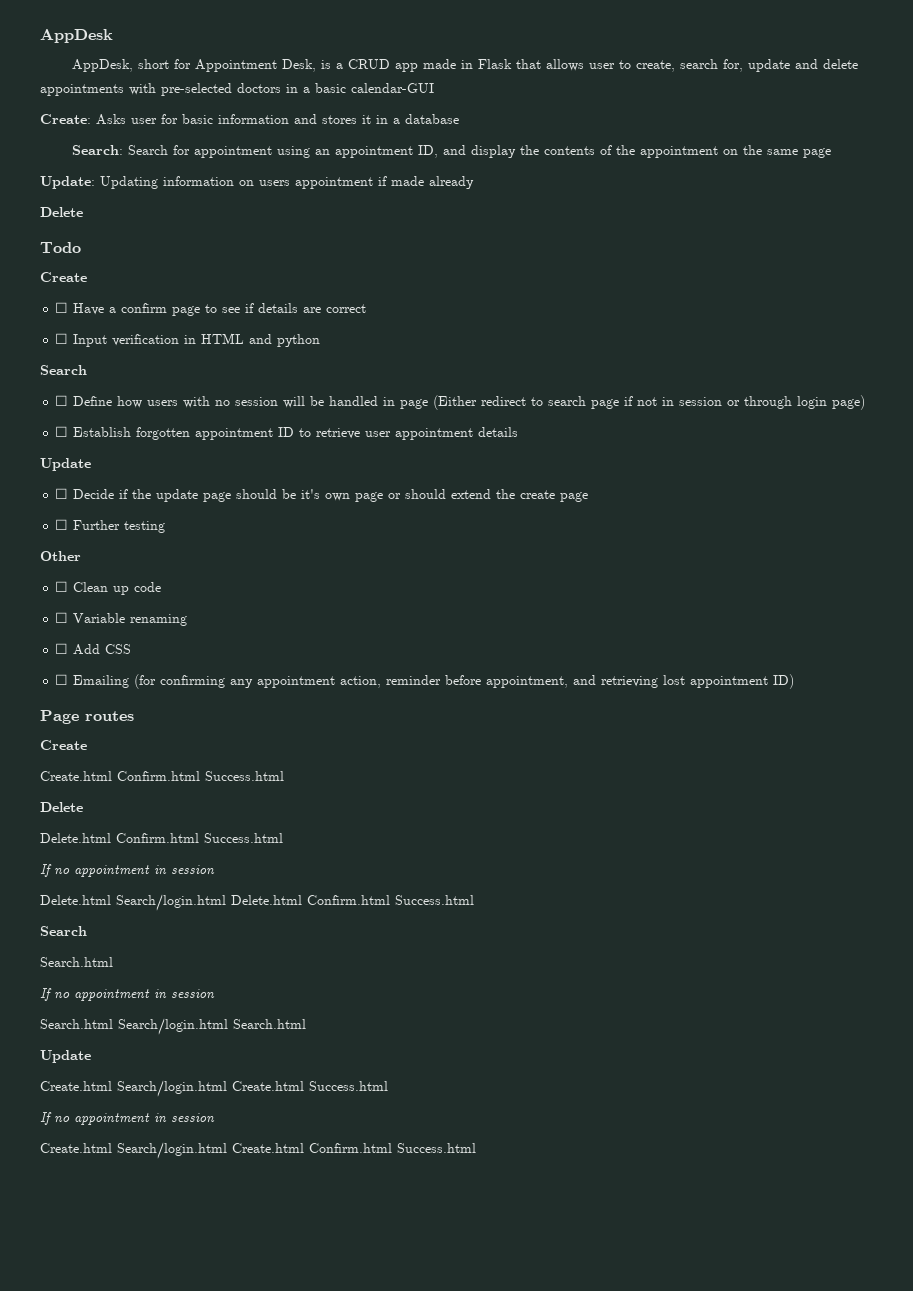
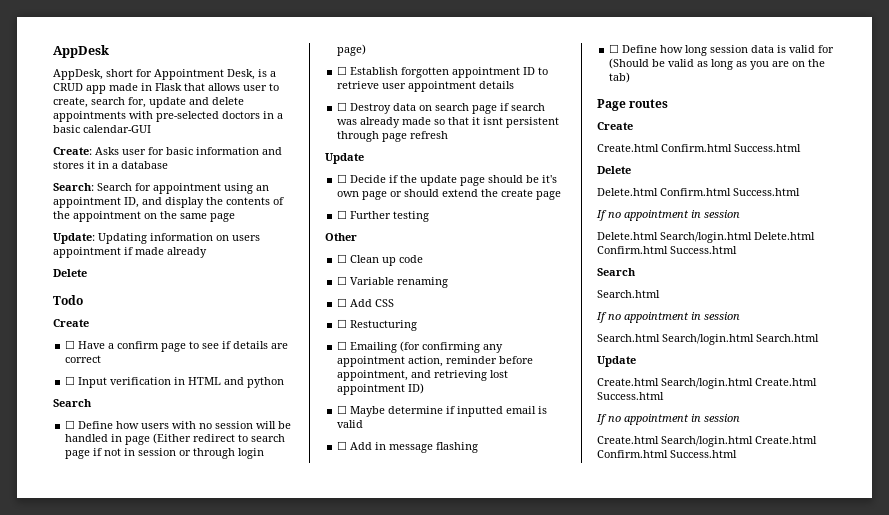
+ ☐ Destroy data on search page if search was already made so that it isnt persistent through page refresh
+ ☐ Restucturing
+ ☐ Maybe determine if inputted email is valid
+ ☐ Add in message flashing
+ ☐ Define how long session data is valid for (Should be valid as long as you are on the tab)

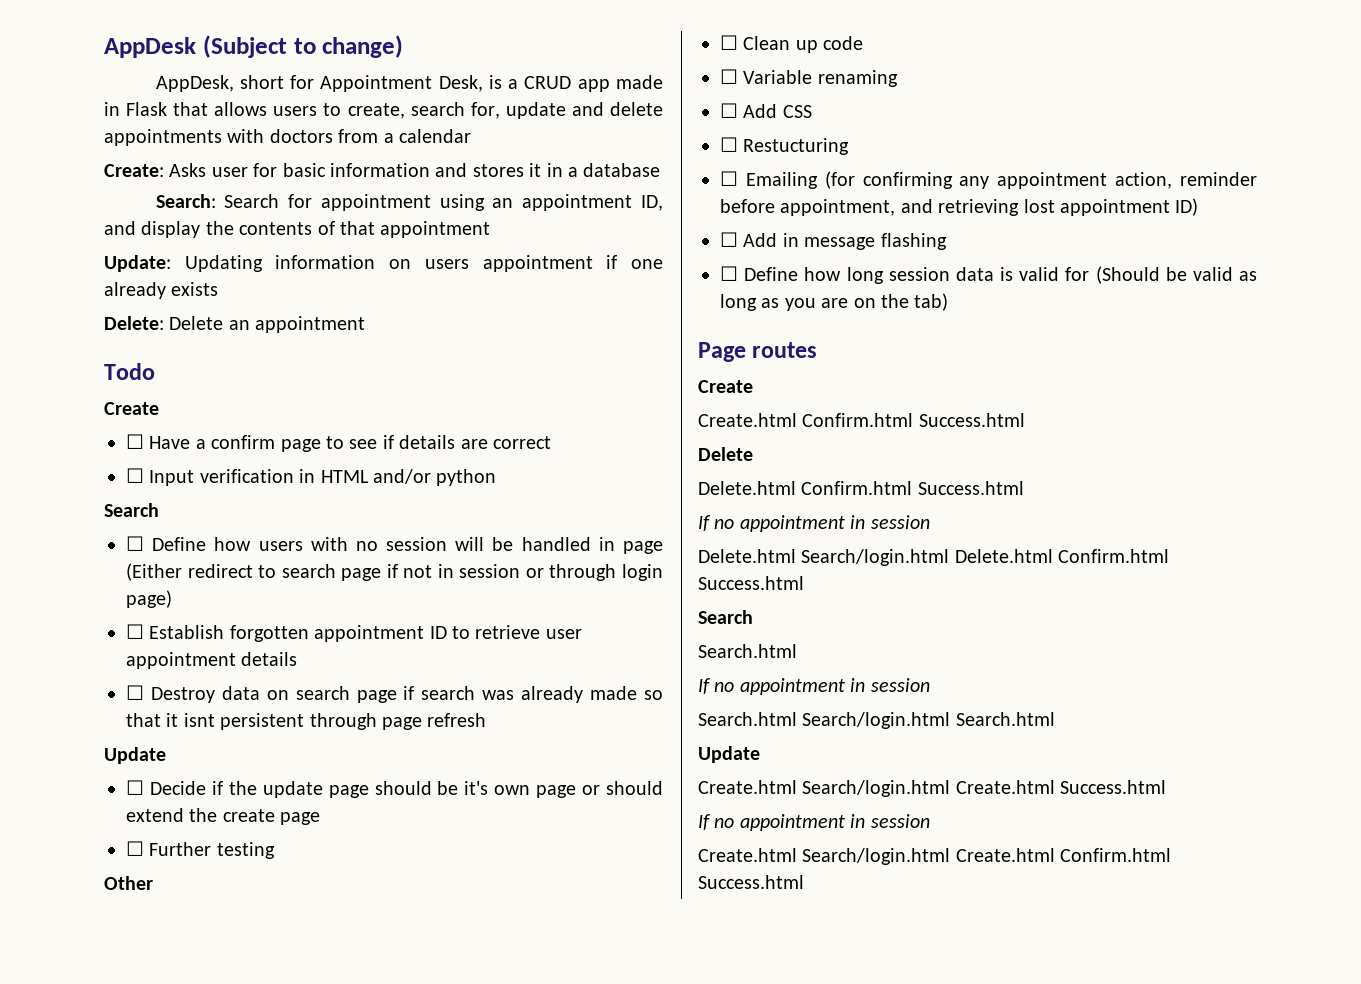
- AppDesk
+ AppDesk (Subject to change)
- AppDesk, short for Appointment Desk, is a CRUD app made in Flask that allows user to create, search for, update and delete appointments with pre-selected doctors in a basic calendar-GUI
+ AppDesk, short for Appointment Desk, is a CRUD app made in Flask that allows users to create, search for, update and delete appointments with doctors from a calendar
- Search: Search for appointment using an appointment ID, and display the contents of the appointment on the same page
+ Search: Search for appointment using an appointment ID, and display the contents of that appointment
- Update: Updating information on users appointment if made already
- Delete
+ Update: Updating information on users appointment if one already exists
+ Delete: Delete an appointment
- ☐ Input verification in HTML and python
+ ☐ Input verification in HTML and/or python
- ☐ Maybe determine if inputted email is valid

